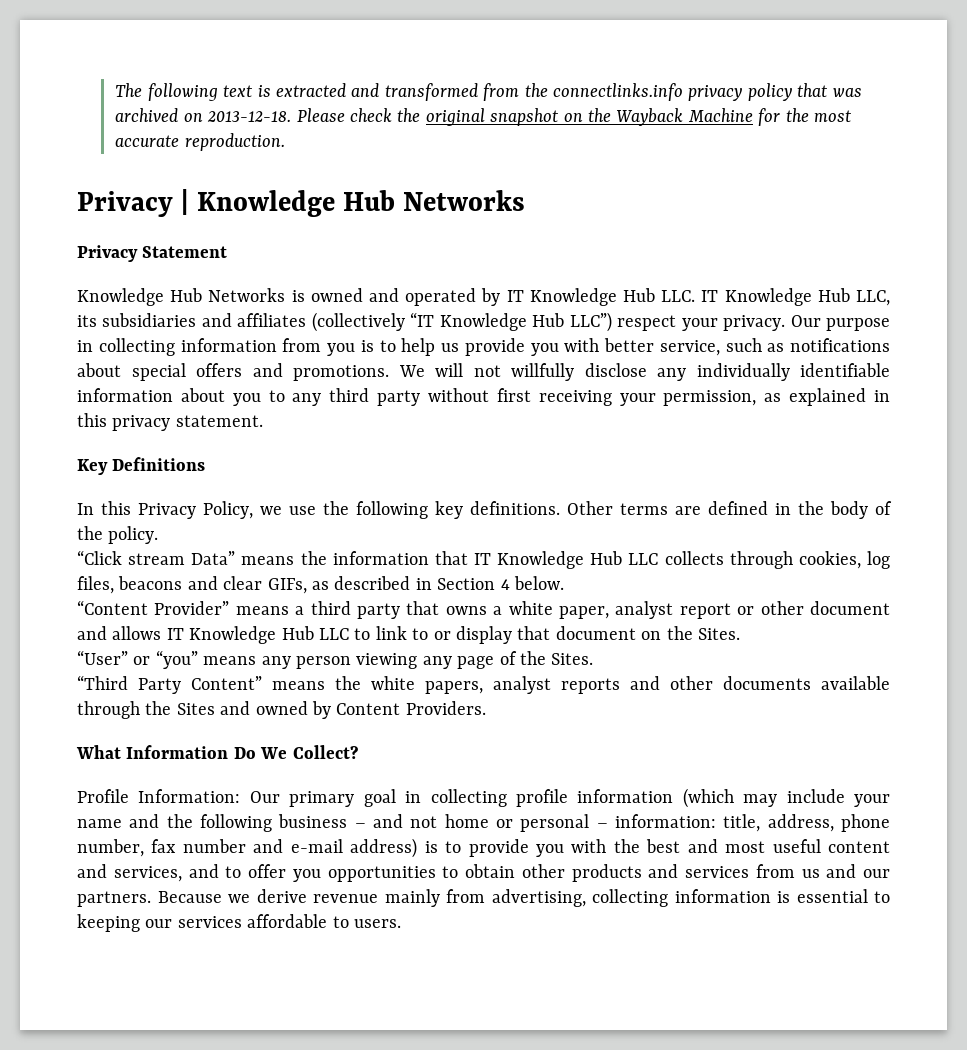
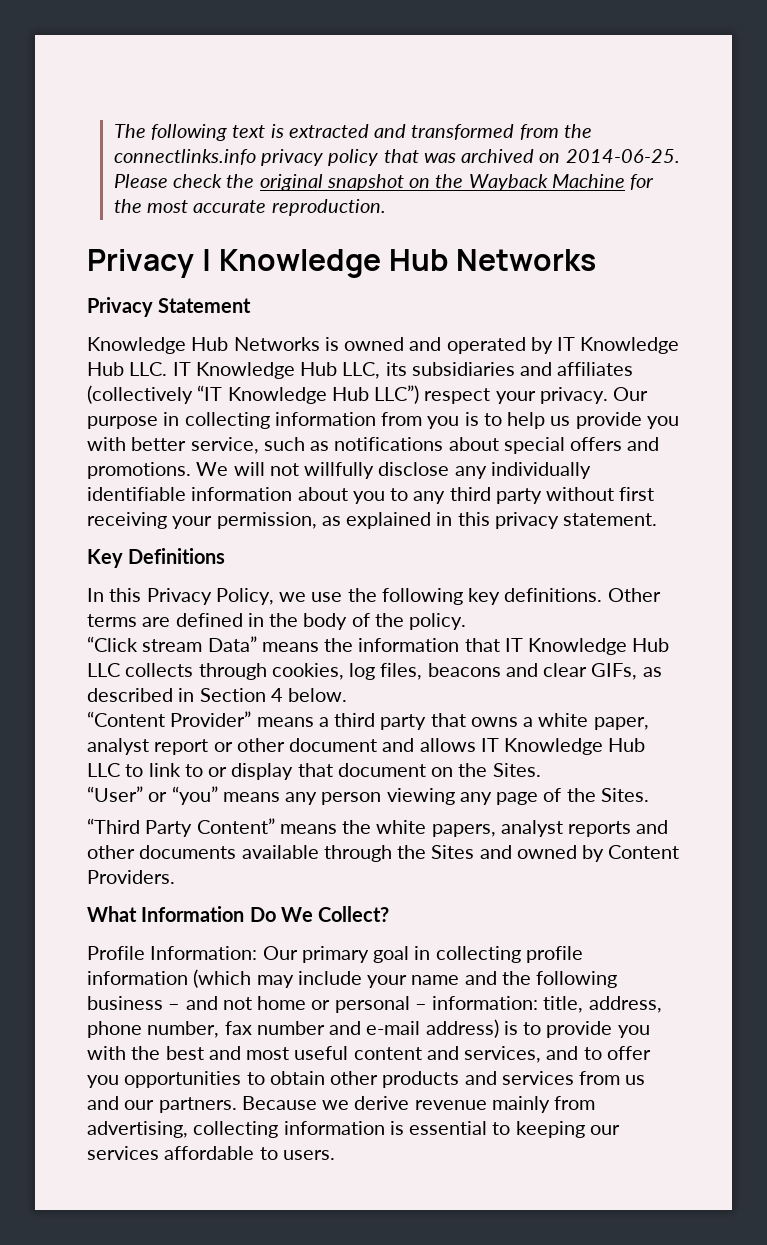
- The following text is extracted and transformed from the connectlinks.info privacy policy that was archived on 2013-12-18.
+ The following text is extracted and transformed from the connectlinks.info privacy policy that was archived on 2014-06-25.

